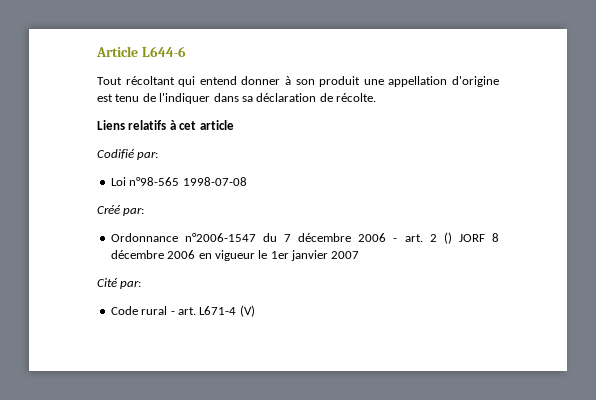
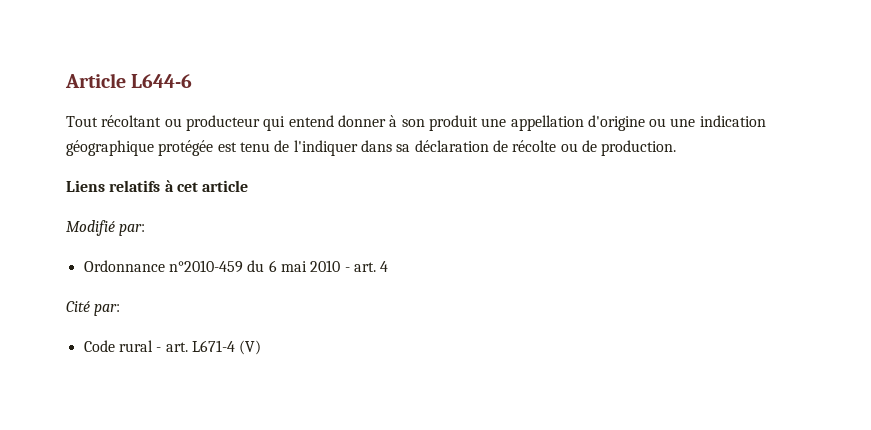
- Tout récoltant qui entend donner à son produit une appellation d'origine est tenu de l'indiquer dans sa déclaration de récolte.
+ Tout récoltant ou producteur qui entend donner à son produit une appellation d'origine ou une indication géographique protégée est tenu de l'indiquer dans sa déclaration de récolte ou de production.
- Codifié par:
- Loi n°98-565 1998-07-08
- Créé par:
- Ordonnance n°2006-1547 du 7 décembre 2006 - art. 2 () JORF 8 décembre 2006 en vigueur le 1er janvier 2007
+ Modifié par:
+ Ordonnance n°2010-459 du 6 mai 2010 - art. 4

